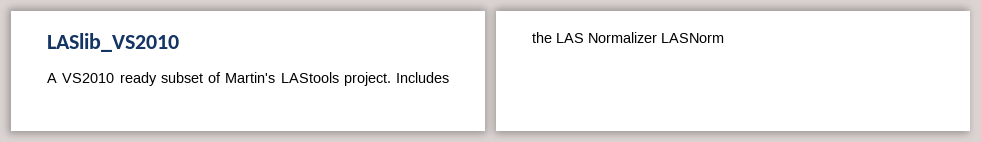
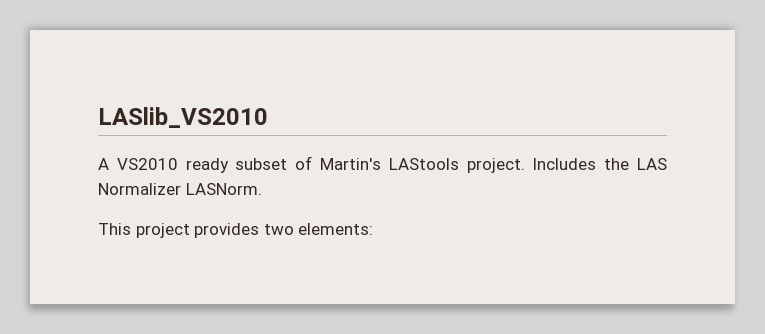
- Includes the LAS Normalizer LASNorm
+ Includes the LAS Normalizer LASNorm.
+ This project provides two elements:

